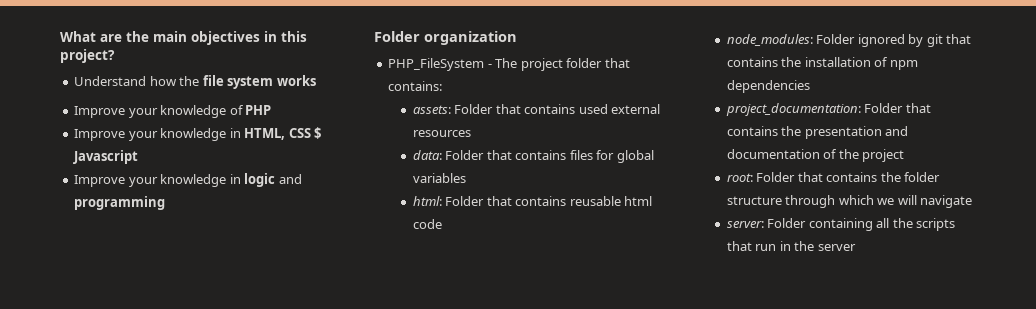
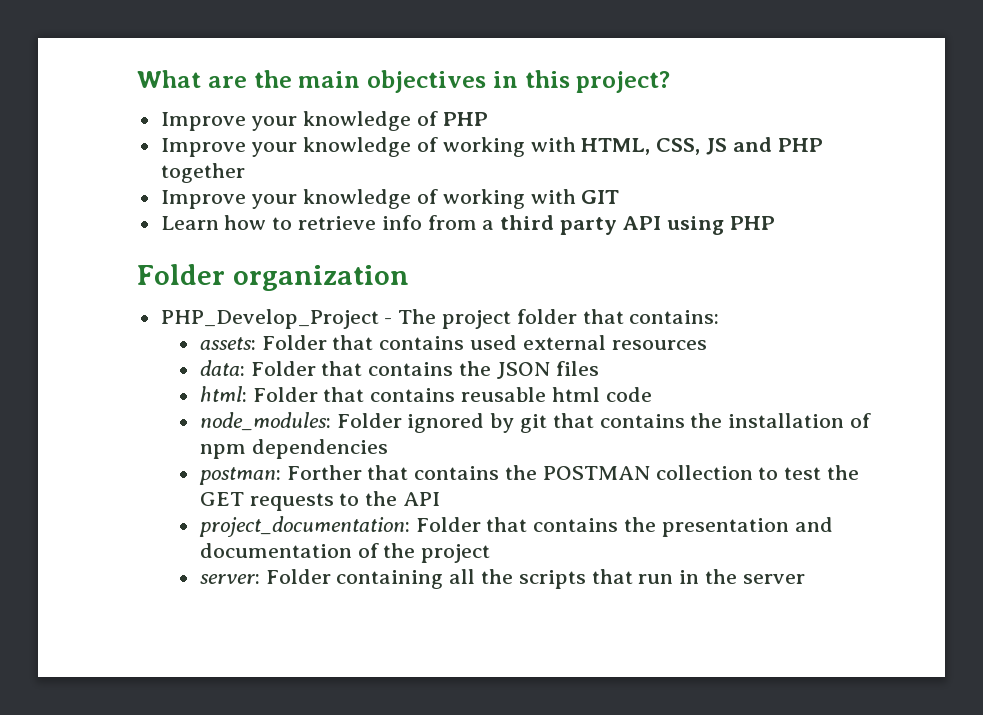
- Understand how the file system works
- Improve your knowledge in HTML, CSS $ Javascript
- Improve your knowledge in logic and programming
+ Improve your knowledge of working with HTML, CSS, JS and PHP together
+ Improve your knowledge of working with GIT
+ Learn how to retrieve info from a third party API using PHP
- PHP_FileSystem - The project folder that contains:
+ PHP_Develop_Project - The project folder that contains:
- data: Folder that contains files for global variables
+ data: Folder that contains the JSON files
+ postman: Forther that contains the POSTMAN collection to test the GET requests to the API
- root: Folder that contains the folder structure through which we will navigate

